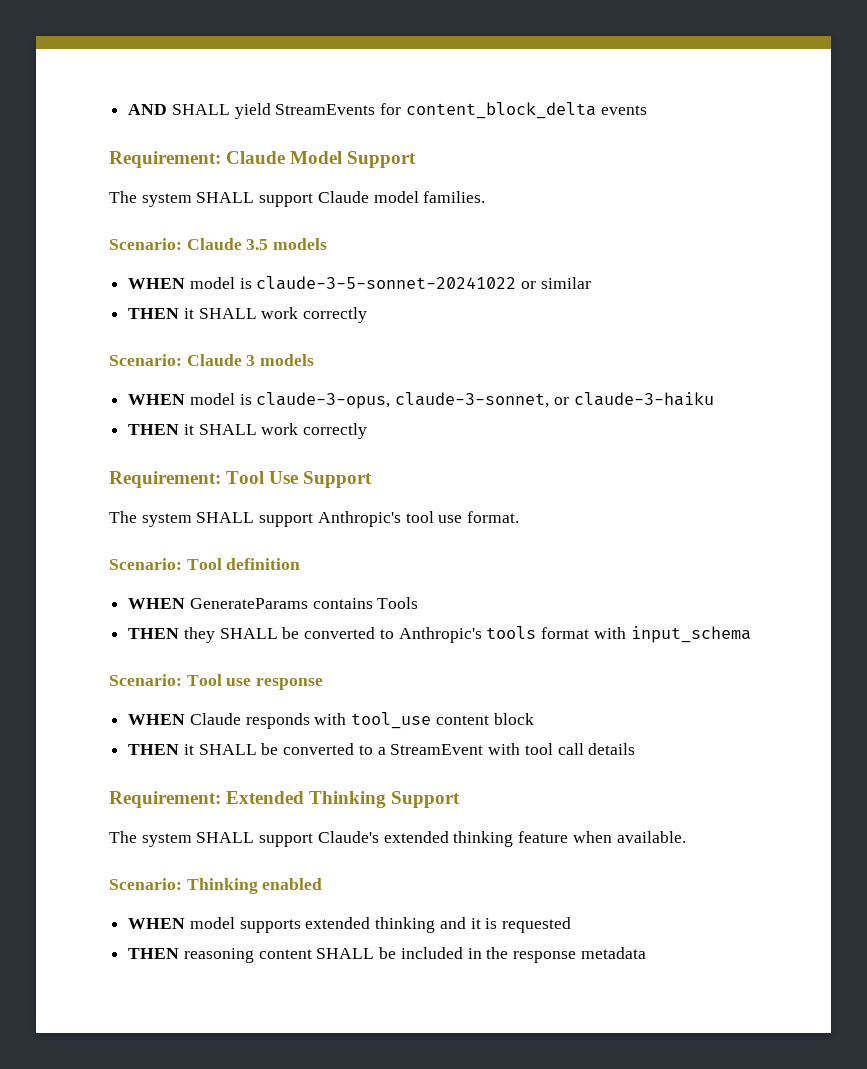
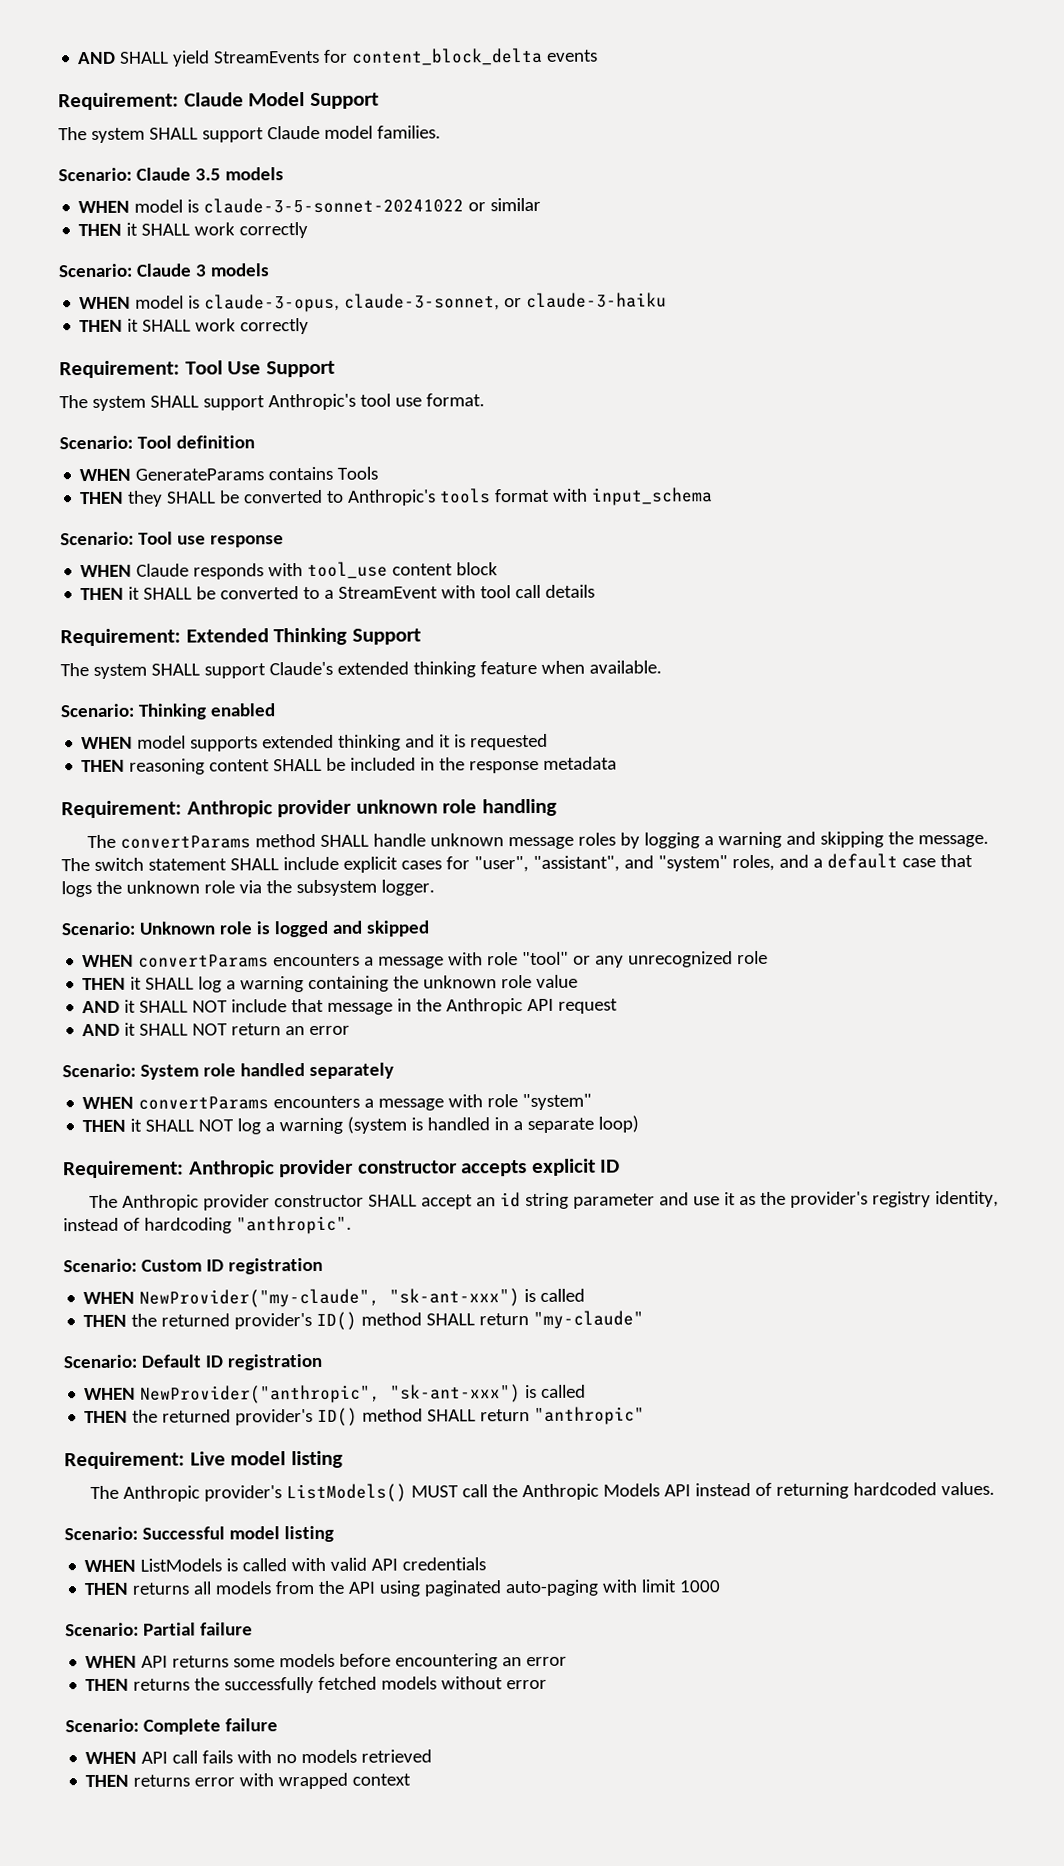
+ Requirement: Anthropic provider unknown role handling
+ The convertParams method SHALL handle unknown message roles by logging a warning and skipping the message. The switch statement SHALL include explicit cases for "user", "assistant", and "system" roles, and a default case that logs the unknown role via the subsystem logger.
+ Scenario: Unknown role is logged and skipped
+ WHEN convertParams encounters a message with role "tool" or any unrecognized role
+ THEN it SHALL log a warning containing the unknown role value
+ AND it SHALL NOT include that message in the Anthropic API request
+ AND it SHALL NOT return an error
+ Scenario: System role handled separately
+ WHEN convertParams encounters a message with role "system"
+ THEN it SHALL NOT log a warning (system is handled in a separate loop)
+ Requirement: Anthropic provider constructor accepts explicit ID
+ The Anthropic provider constructor SHALL accept an id string parameter and use it as the provider's registry identity, instead of hardcoding "anthropic".
+ Scenario: Custom ID registration
+ WHEN NewProvider("my-claude", "sk-ant-xxx") is called
+ THEN the returned provider's ID() method SHALL return "my-claude"
+ Scenario: Default ID registration
+ WHEN NewProvider("anthropic", "sk-ant-xxx") is called
+ THEN the returned provider's ID() method SHALL return "anthropic"
+ Requirement: Live model listing
+ The Anthropic provider's ListModels() MUST call the Anthropic Models API instead of returning hardcoded values.
+ Scenario: Successful model listing
+ WHEN ListModels is called with valid API credentials
+ THEN returns all models from the API using paginated auto-paging with limit 1000
+ Scenario: Partial failure
+ WHEN API returns some models before encountering an error
+ THEN returns the successfully fetched models without error
+ Scenario: Complete failure
+ WHEN API call fails with no models retrieved
+ THEN returns error with wrapped context

